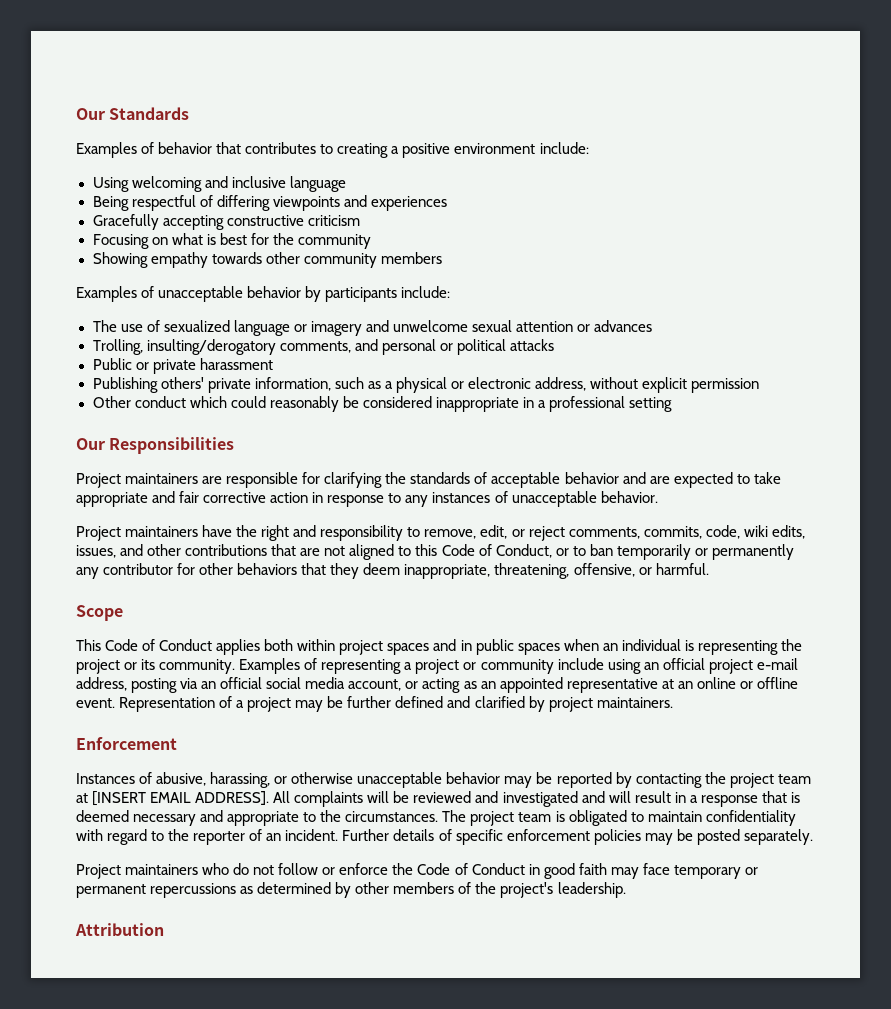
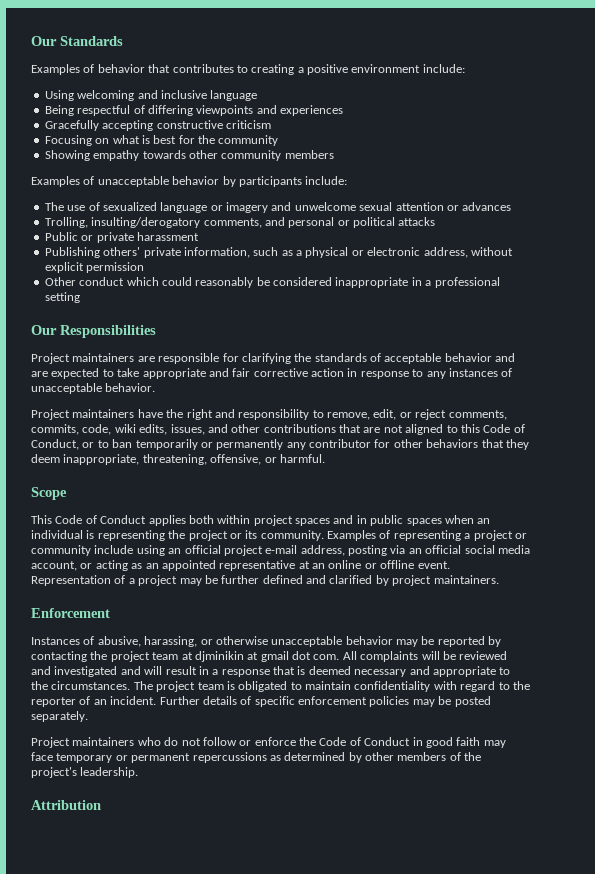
- Instances of abusive, harassing, or otherwise unacceptable behavior may be reported by contacting the project team at [INSERT EMAIL ADDRESS].
+ Instances of abusive, harassing, or otherwise unacceptable behavior may be reported by contacting the project team at djminikin at gmail dot com.

